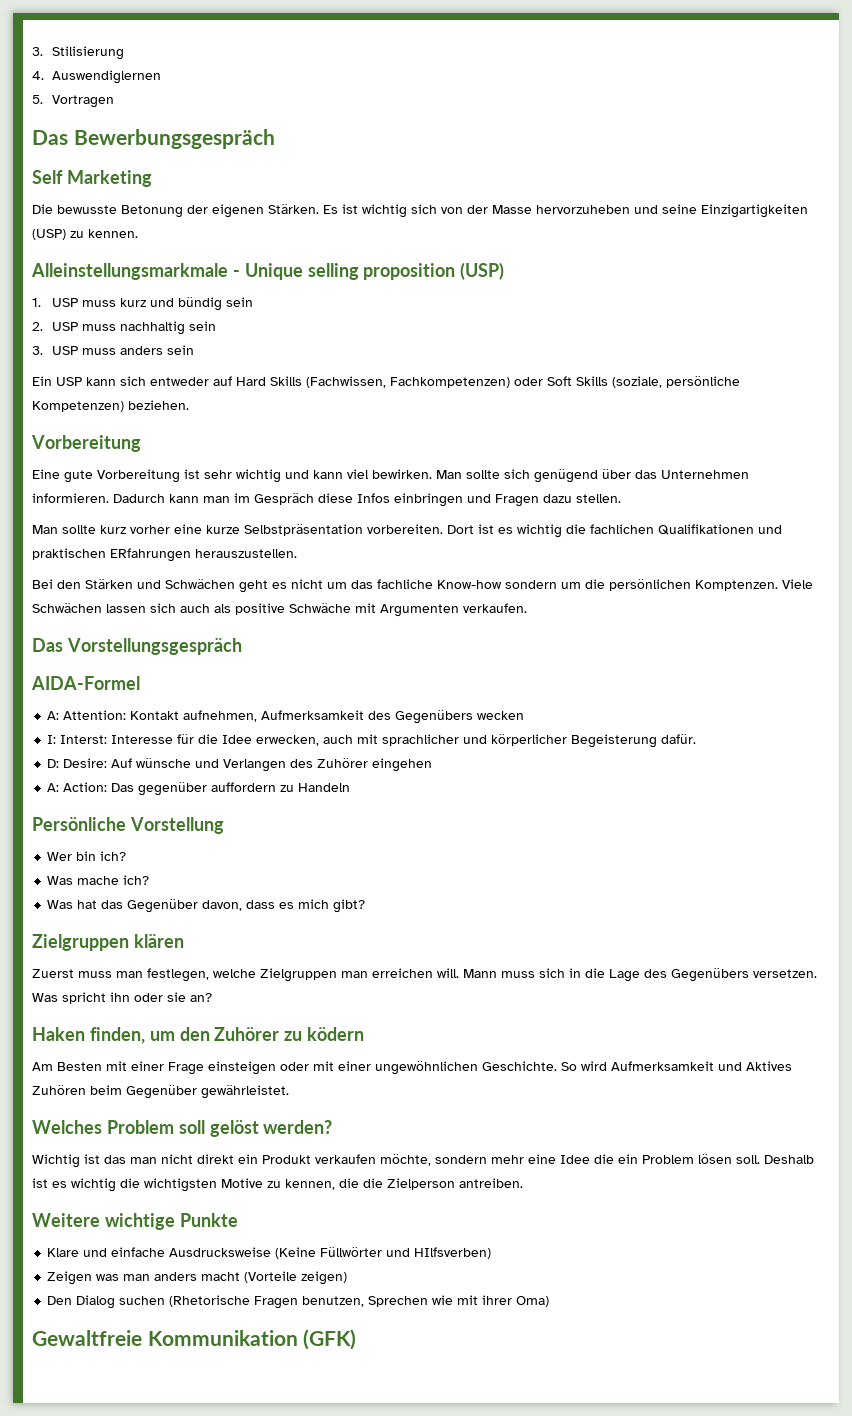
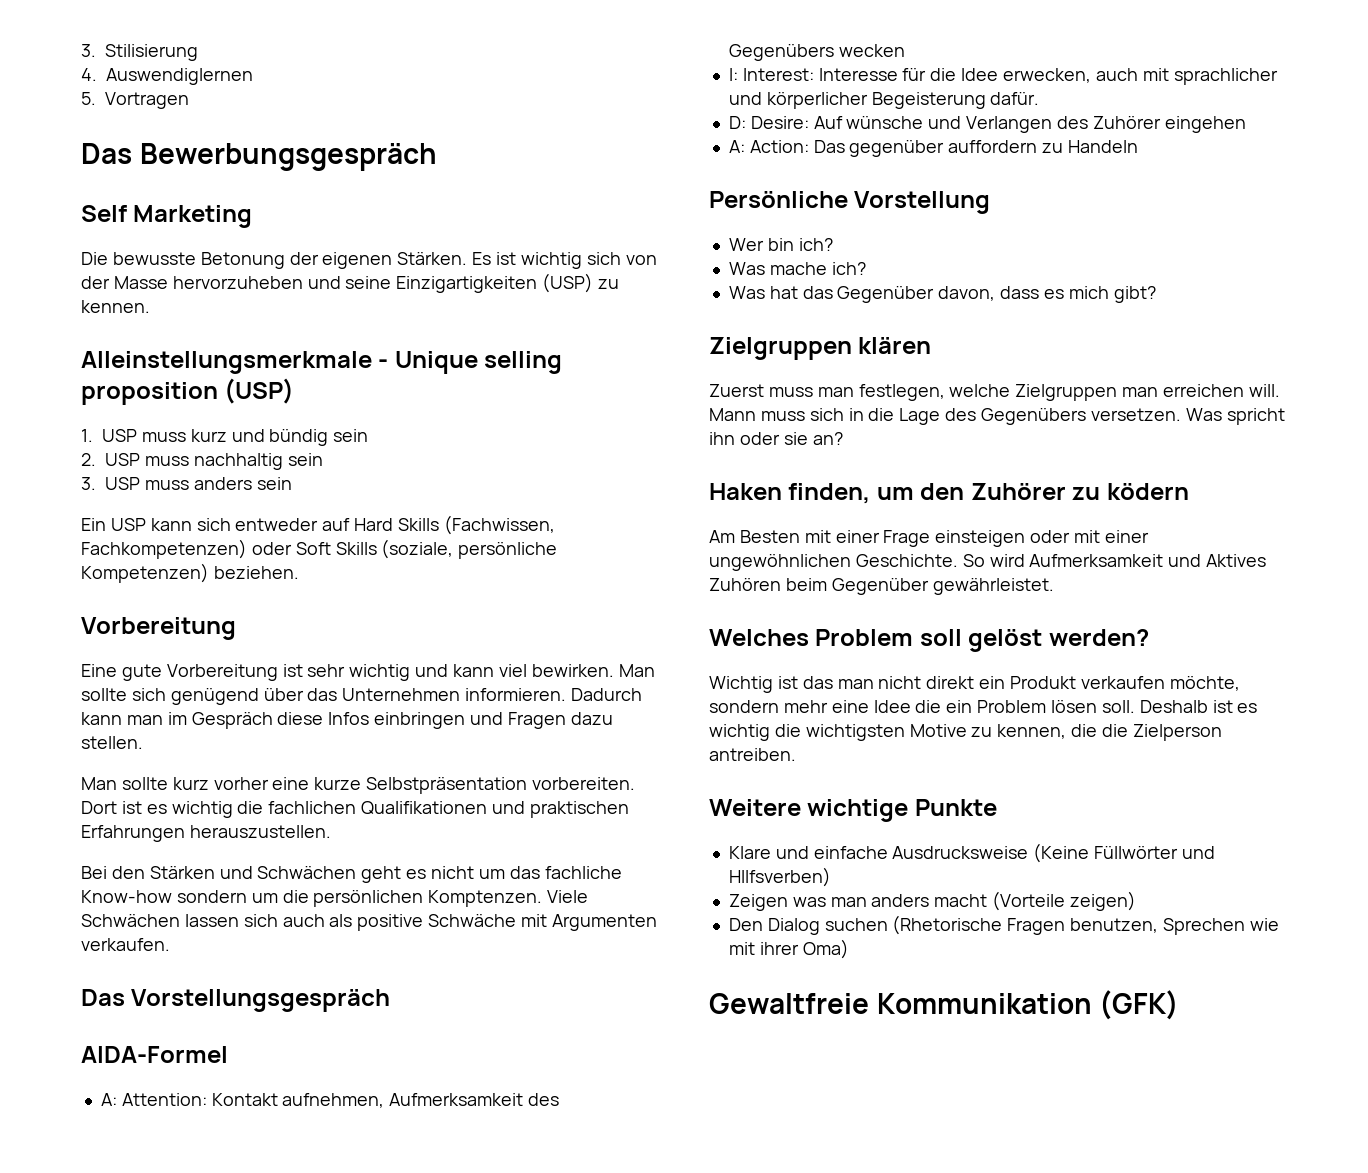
- Alleinstellungsmarkmale - Unique selling proposition (USP)
+ Alleinstellungsmerkmale - Unique selling proposition (USP)
- Dort ist es wichtig die fachlichen Qualifikationen und praktischen ERfahrungen herauszustellen.
+ Dort ist es wichtig die fachlichen Qualifikationen und praktischen Erfahrungen herauszustellen.
- I: Interst: Interesse für die Idee erwecken, auch mit sprachlicher und körperlicher Begeisterung dafür.
+ I: Interest: Interesse für die Idee erwecken, auch mit sprachlicher und körperlicher Begeisterung dafür.

